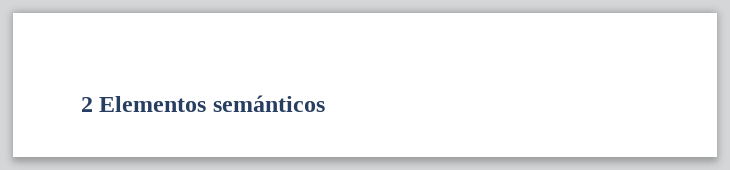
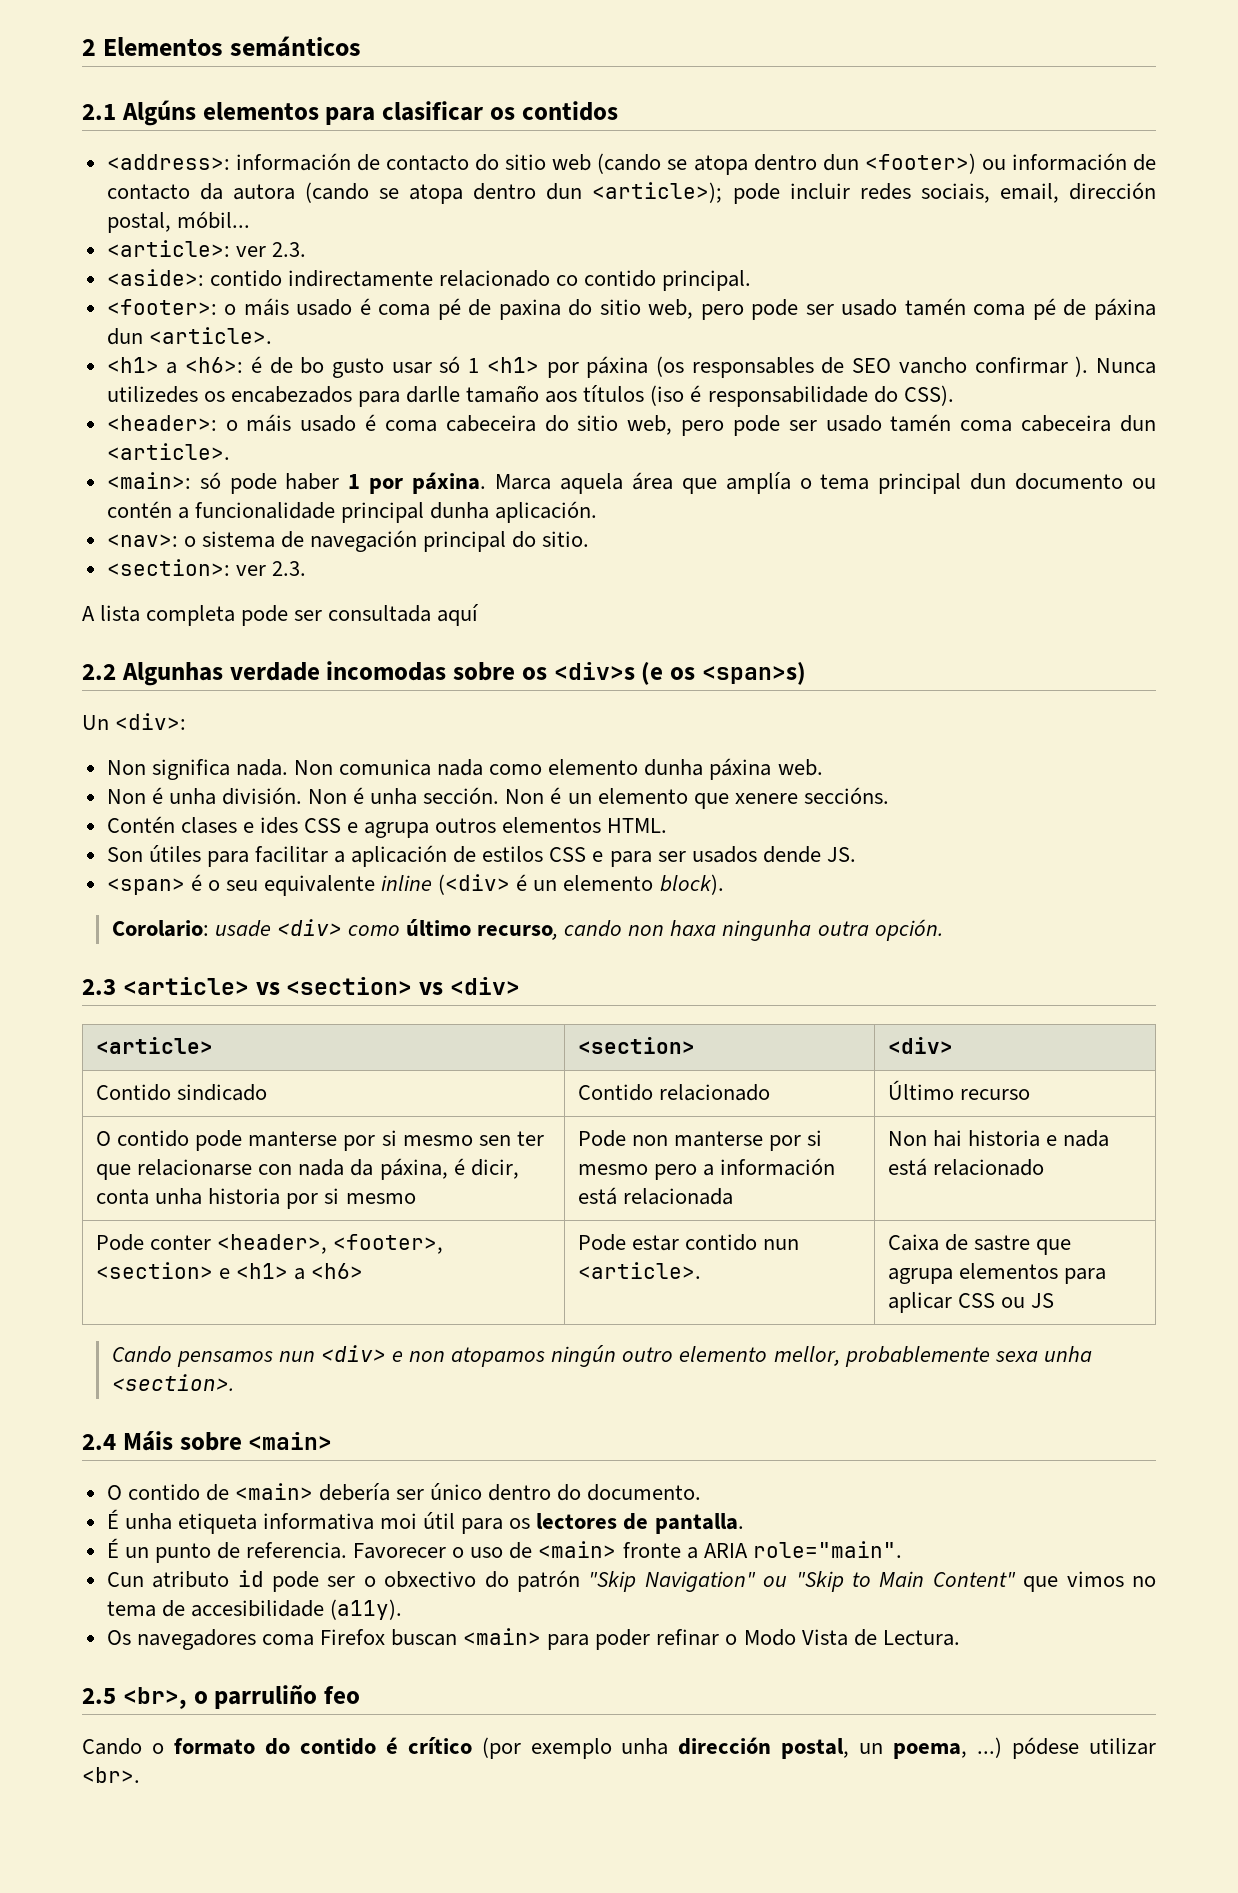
+ 2.1 Algúns elementos para clasificar os contidos
+ <address>: información de contacto do sitio web (cando se atopa dentro dun <footer>) ou información de contacto da autora (cando se atopa dentro dun <article>); pode incluir redes sociais, email, dirección postal, móbil...
+ <article>: ver 2.3.
+ <aside>: contido indirectamente relacionado co contido principal.
+ <footer>: o máis usado é coma pé de paxina do sitio web, pero pode ser usado tamén coma pé de páxina dun <article>.
+ <h1> a <h6>: é de bo gusto usar só 1 <h1> por páxina (os responsables de SEO vancho confirmar ). Nunca utilizedes os encabezados para darlle tamaño aos títulos (iso é responsabilidade do CSS).
+ <header>: o máis usado é coma cabeceira do sitio web, pero pode ser usado tamén coma cabeceira dun <article>.
+ <main>: só pode haber 1 por páxina. Marca aquela área que amplía o tema principal dun documento ou contén a funcionalidade principal dunha aplicación.
+ <nav>: o sistema de navegación principal do sitio.
+ <section>: ver 2.3.
+ A lista completa pode ser consultada aquí
+ 2.2 Algunhas verdade incomodas sobre os <div>s (e os <span>s)
+ Un <div>:
+ Non significa nada. Non comunica nada como elemento dunha páxina web.
+ Non é unha división. Non é unha sección. Non é un elemento que xenere seccións.
+ Contén clases e ides CSS e agrupa outros elementos HTML.
+ Son útiles para facilitar a aplicación de estilos CSS e para ser usados dende JS.
+ <span> é o seu equivalente inline (<div> é un elemento block).
+ Corolario: usade <div> como último recurso, cando non haxa ningunha outra opción.
+ 2.3 <article> vs <section> vs <div>
+ <article> | <section> | <div>
+ Contido sindicado | Contido relacionado | Último recurso
+ O contido pode manterse por si mesmo sen ter que relacionarse con nada da páxina, é dicir, conta unha historia por si mesmo | Pode non manterse por si mesmo pero a información está relacionada | Non hai historia e nada está relacionado
+ Pode conter <header>, <footer>, <section> e <h1> a <h6> | Pode estar contido nun <article>. | Caixa de sastre que agrupa elementos para aplicar CSS ou JS
+ Cando pensamos nun <div> e non atopamos ningún outro elemento mellor, probablemente sexa unha <section>.
+ 2.4 Máis sobre <main>
+ O contido de <main> debería ser único dentro do documento.
+ É unha etiqueta informativa moi útil para os lectores de pantalla.
+ É un punto de referencia. Favorecer o uso de <main> fronte a ARIA role="main".
+ Cun atributo id pode ser o obxectivo do patrón "Skip Navigation" ou "Skip to Main Content" que vimos no tema de accesibilidade (a11y).
+ Os navegadores coma Firefox buscan <main> para poder refinar o Modo Vista de Lectura.
+ 2.5 <br>, o parruliño feo
+ Cando o formato do contido é crítico (por exemplo unha dirección postal, un poema, ...) pódese utilizar <br>.

